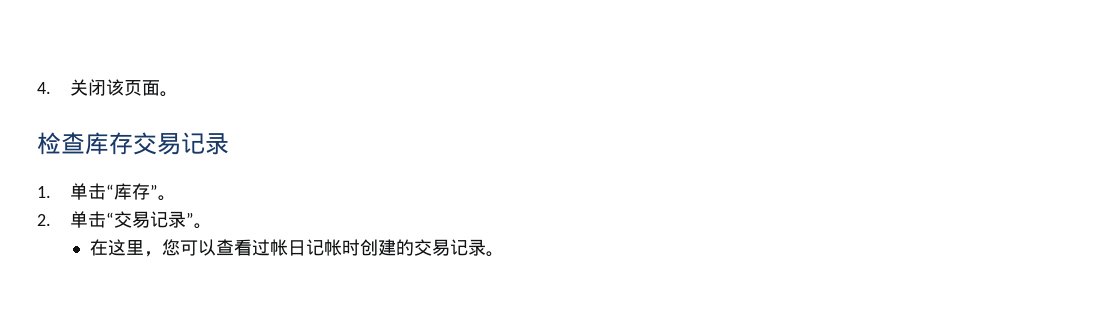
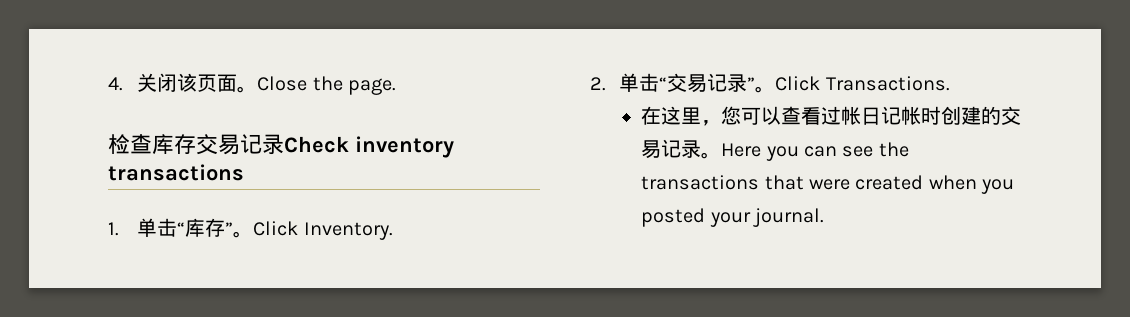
+ Close the page.
- 检查库存交易记录
+ 检查库存交易记录Check inventory transactions
+ Click Inventory.
+ Click Transactions.
+ Here you can see the transactions that were created when you posted your journal.

